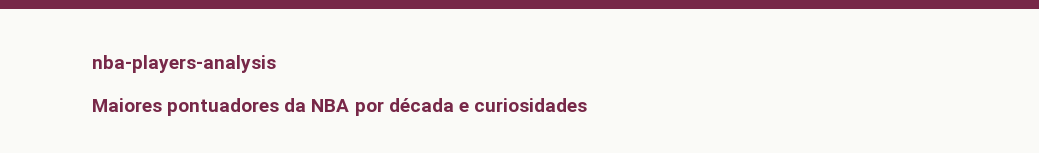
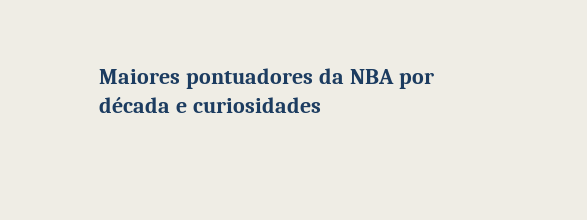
- nba-players-analysis

